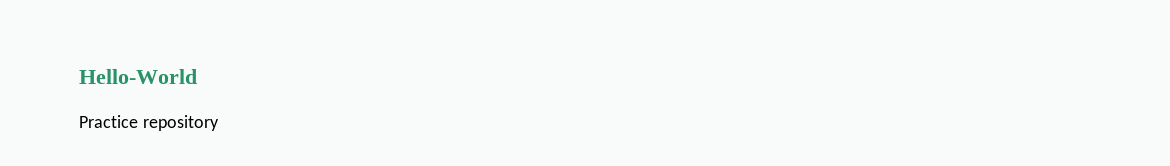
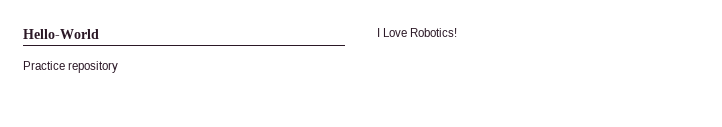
+ I Love Robotics!

